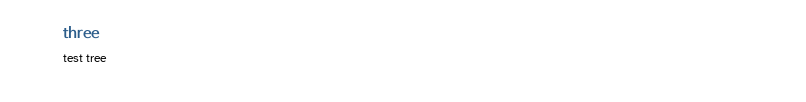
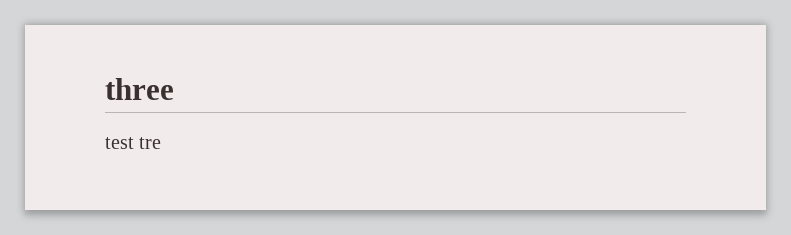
- test tree
+ test tre

